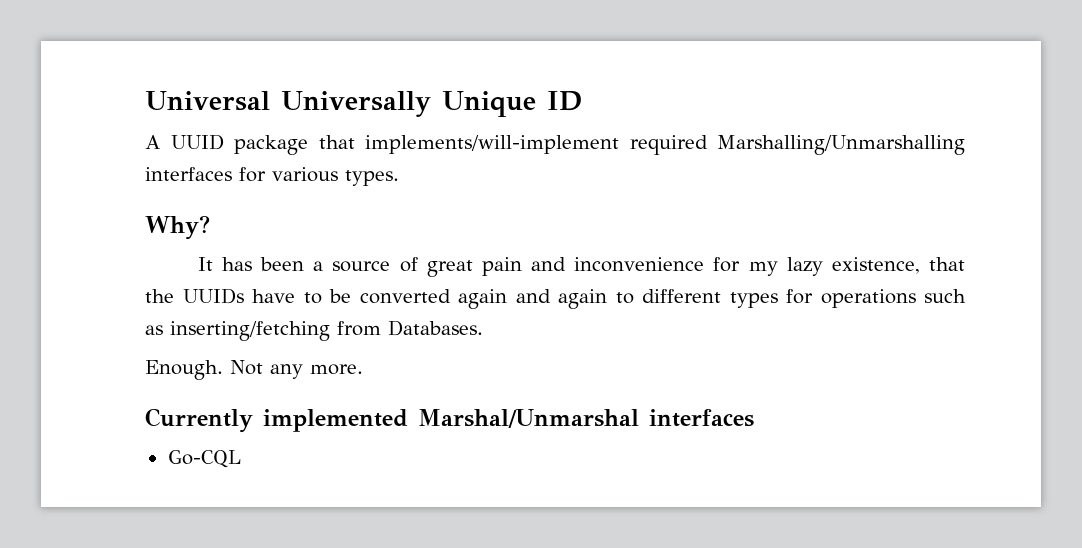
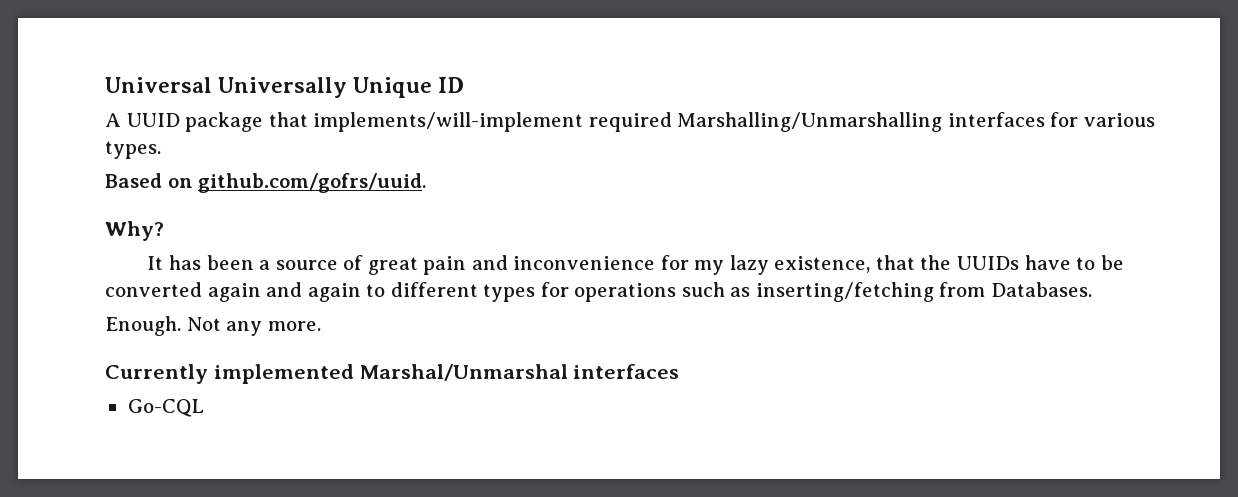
+ Based on github.com/gofrs/uuid.

